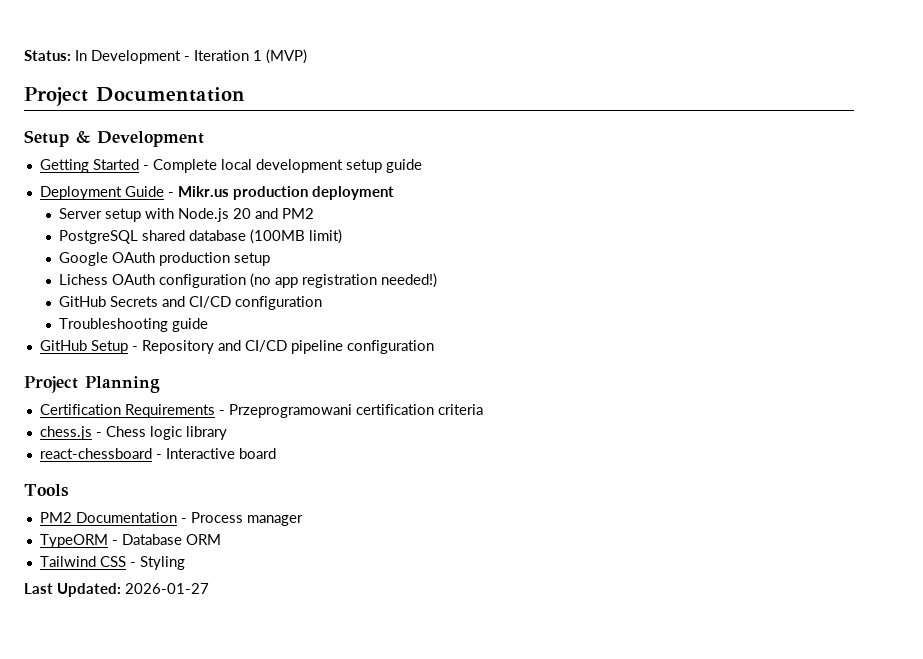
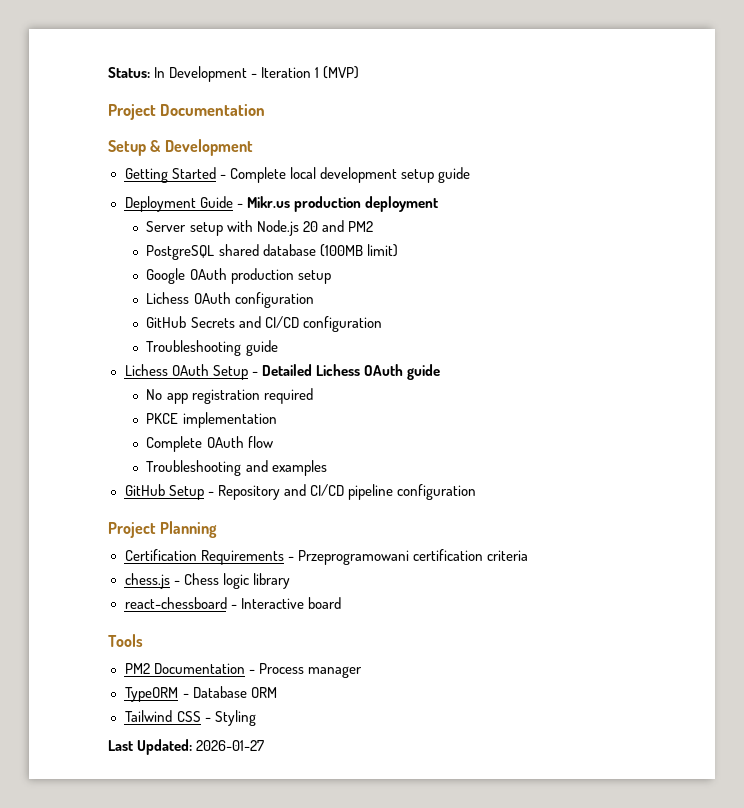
- Lichess OAuth configuration (no app registration needed!)
+ Lichess OAuth configuration
+ Lichess OAuth Setup - Detailed Lichess OAuth guide
+ No app registration required
+ PKCE implementation
+ Complete OAuth flow
+ Troubleshooting and examples

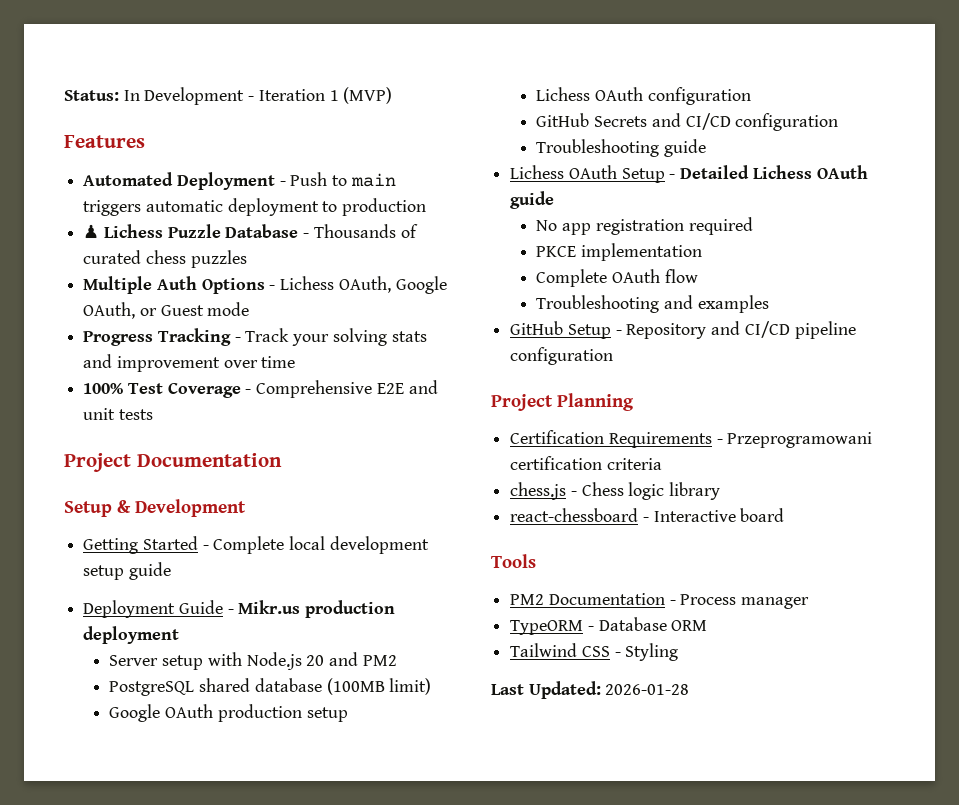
+ Features
+ Automated Deployment - Push to main triggers automatic deployment to production
+ ♟ Lichess Puzzle Database - Thousands of curated chess puzzles
+ Multiple Auth Options - Lichess OAuth, Google OAuth, or Guest mode
+ Progress Tracking - Track your solving stats and improvement over time
+ 100% Test Coverage - Comprehensive E2E and unit tests
- Last Updated: 2026-01-27
+ Last Updated: 2026-01-28

